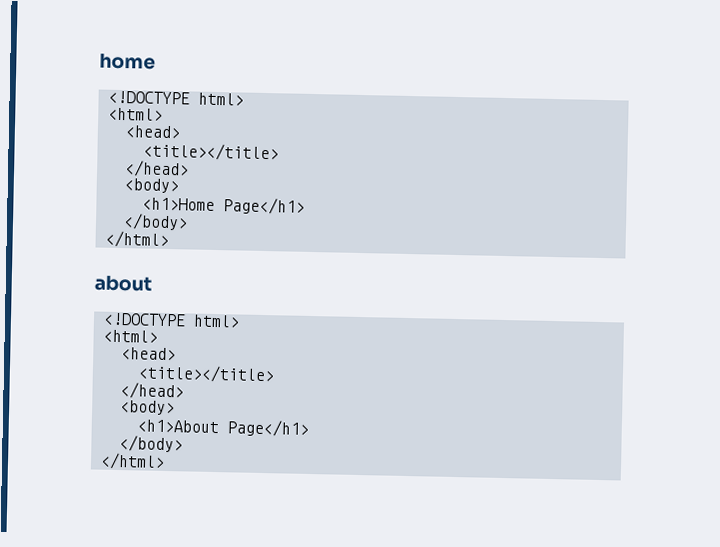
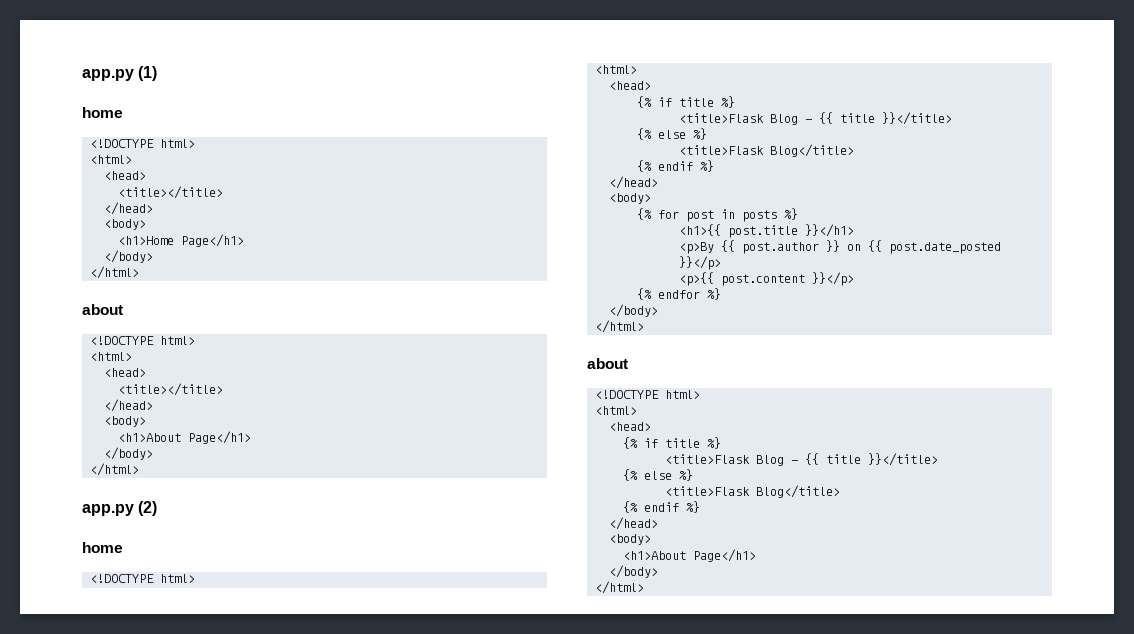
+ app.py (1)
+ app.py (2)
+ home
+ <!DOCTYPE html>
+ <html>
+ <head>
+ {% if title %}
+ <title>Flask Blog - {{ title }}</title>
+ {% else %}
+ <title>Flask Blog</title>
+ {% endif %}
+ </head>
+ <body>
+ {% for post in posts %}
+ <h1>{{ post.title }}</h1>
+ <p>By {{ post.author }} on {{ post.date_posted }}</p>
+ <p>{{ post.content }}</p>
+ {% endfor %}
+ </body>
+ </html>
+ about
+ <!DOCTYPE html>
+ <html>
+ <head>
+ {% if title %}
+ <title>Flask Blog - {{ title }}</title>
+ {% else %}
+ <title>Flask Blog</title>
+ {% endif %}
+ </head>
+ <body>
+ <h1>About Page</h1>
+ </body>
+ </html>

